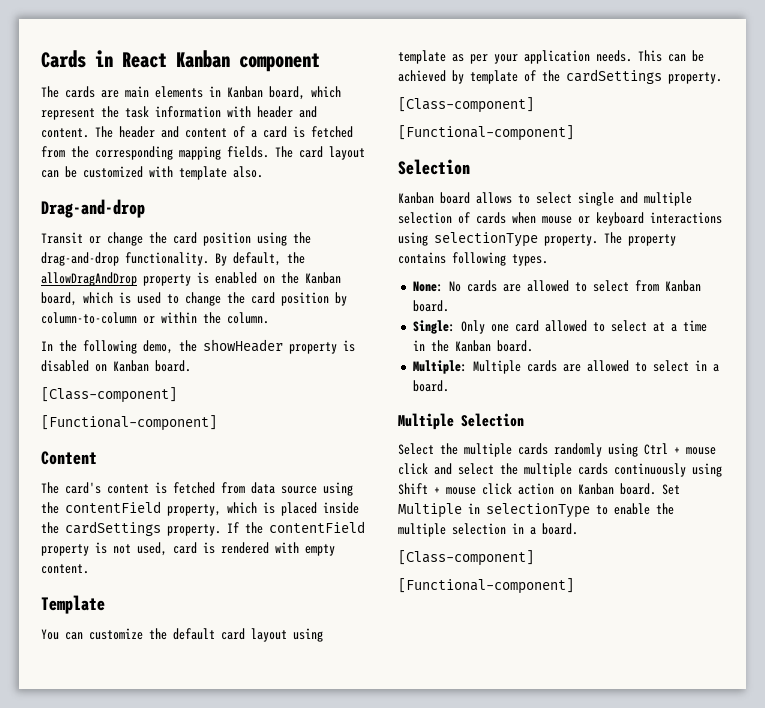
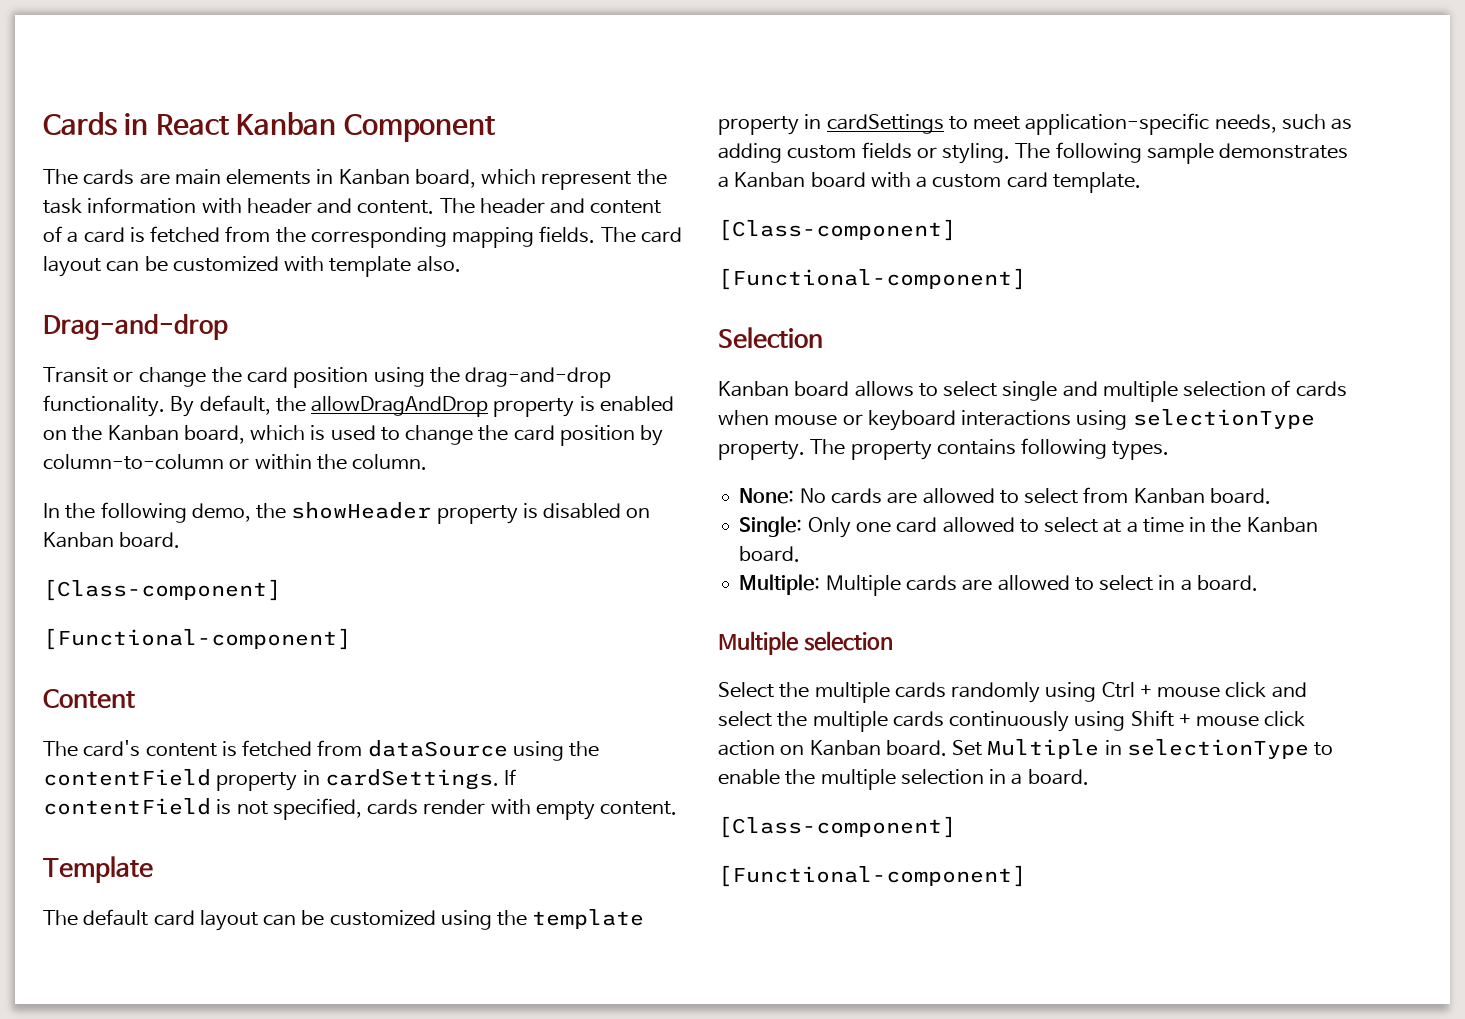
- Cards in React Kanban component
+ Cards in React Kanban Component
- The card's content is fetched from data source using the contentField property, which is placed inside the cardSettings property. If the contentField property is not used, card is rendered with empty content.
+ The card's content is fetched from dataSource using the contentField property in cardSettings. If contentField is not specified, cards render with empty content.
  Template
- You can customize the default card layout using template as per your application needs. This can be achieved by template of the cardSettings property.
+ The default card layout can be customized using the template property in cardSettings to meet application-specific needs, such as adding custom fields or styling. The following sample demonstrates a Kanban board with a custom card template.
- Multiple Selection
+ Multiple selection

